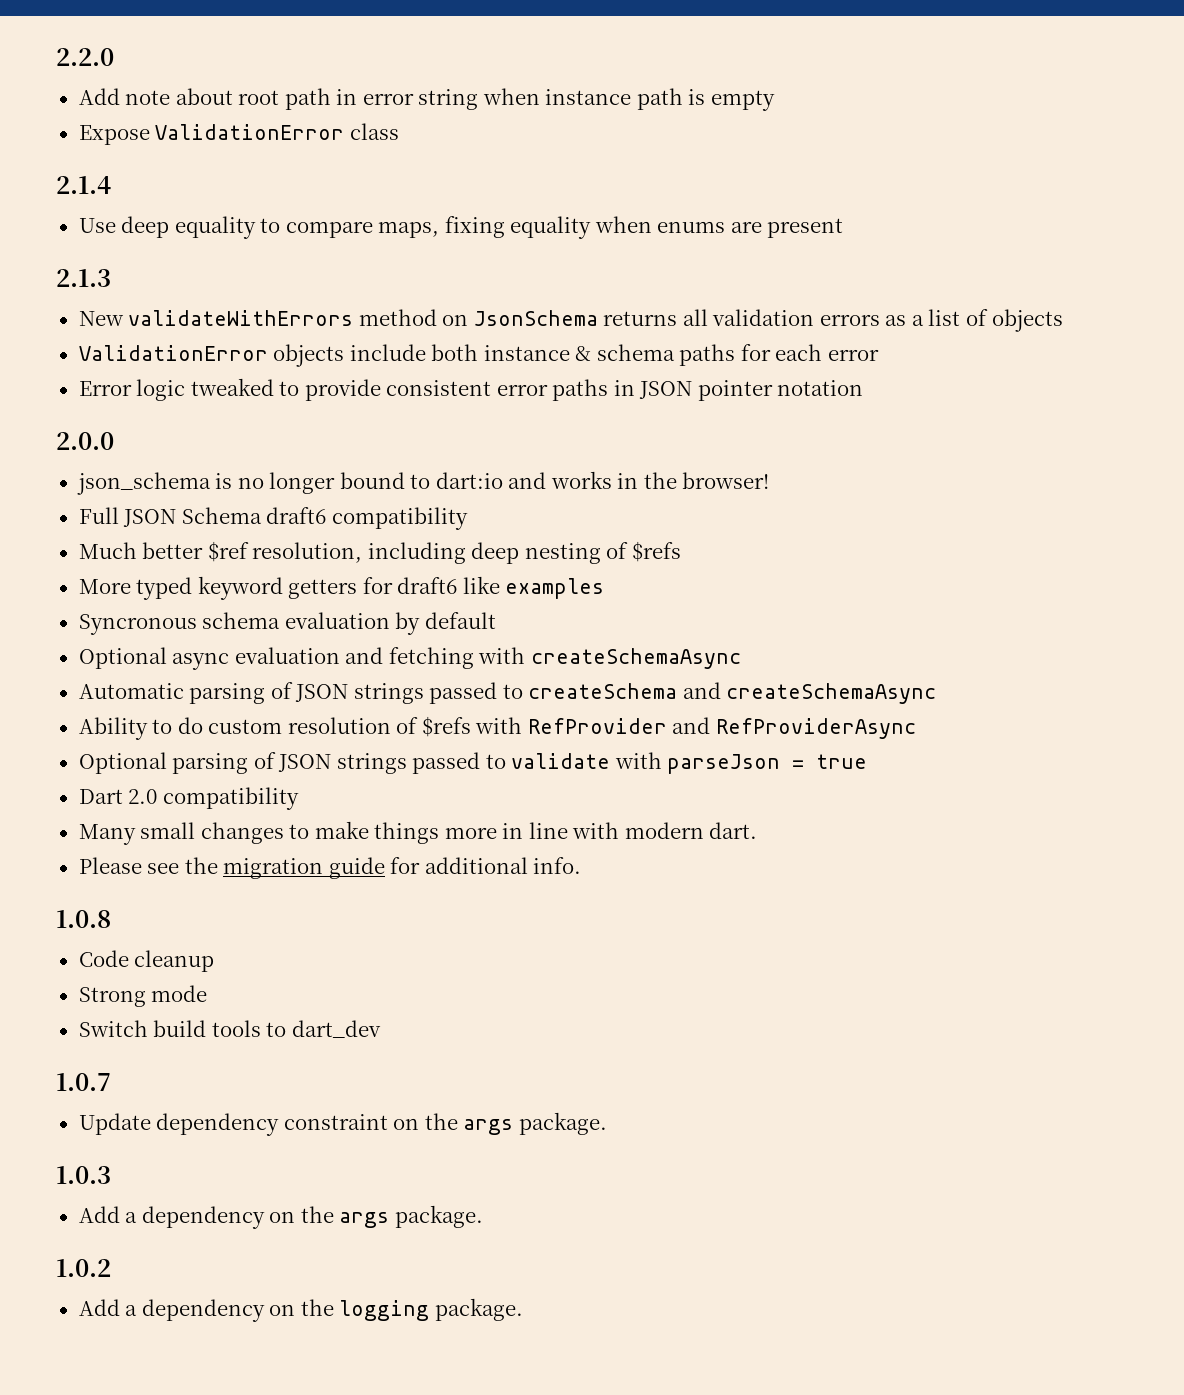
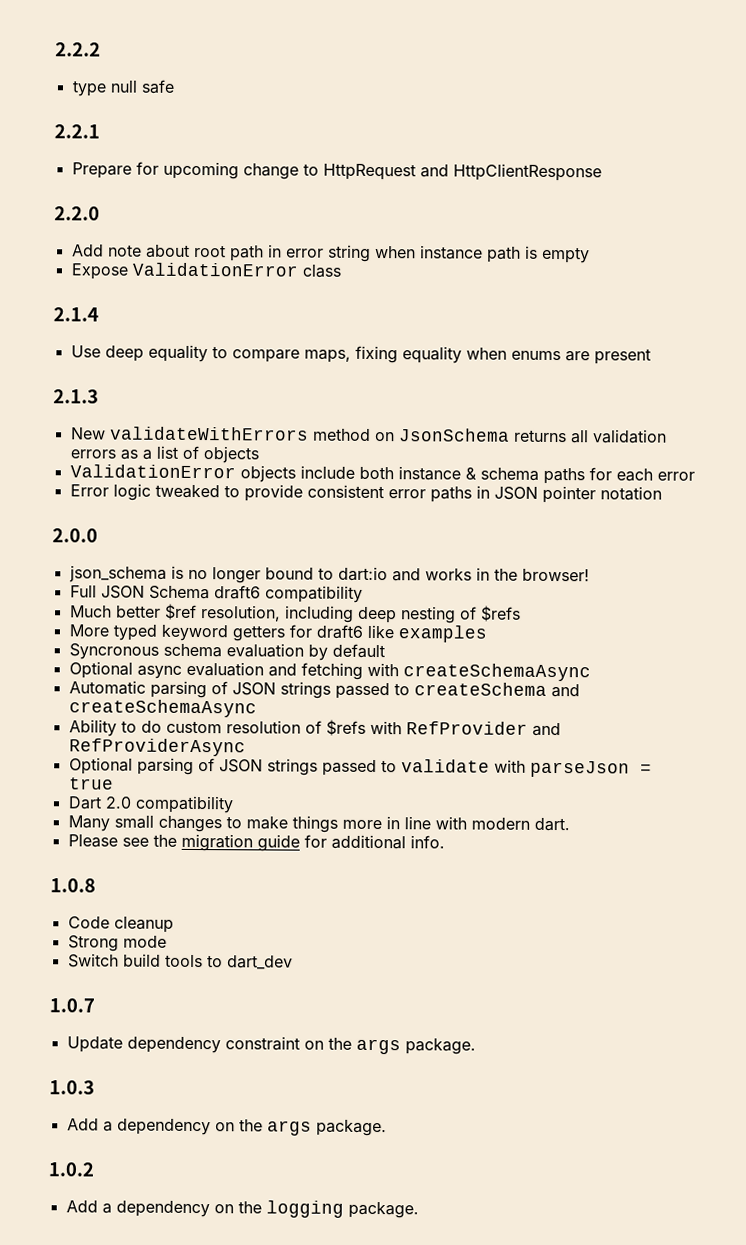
+ 2.2.2
+ type null safe
+ 2.2.1
+ Prepare for upcoming change to HttpRequest and HttpClientResponse

